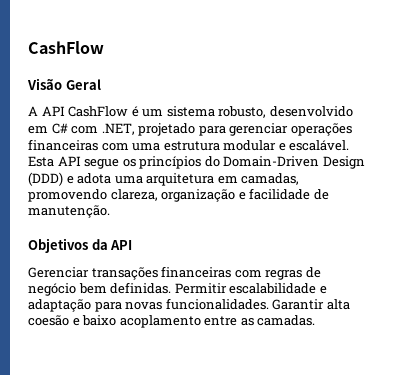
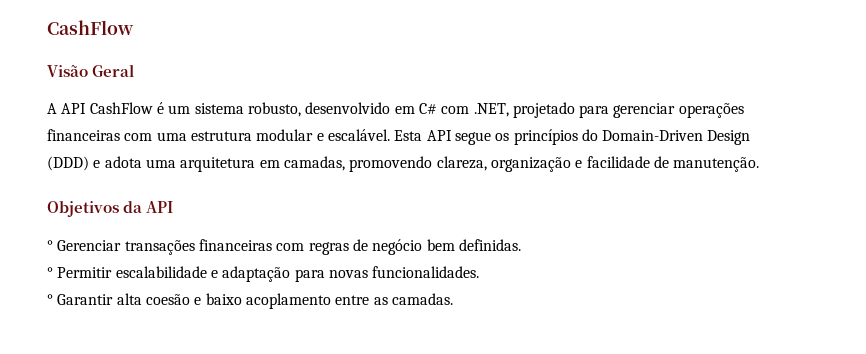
- Gerenciar transações financeiras com regras de negócio bem definidas. Permitir escalabilidade e adaptação para novas funcionalidades. Garantir alta coesão e baixo acoplamento entre as camadas.
+ ° Gerenciar transações financeiras com regras de negócio bem definidas.
+ ° Permitir escalabilidade e adaptação para novas funcionalidades.
+ ° Garantir alta coesão e baixo acoplamento entre as camadas.

